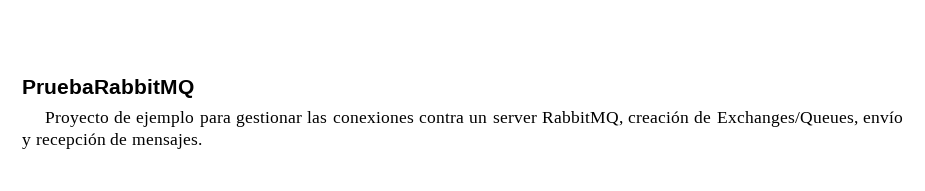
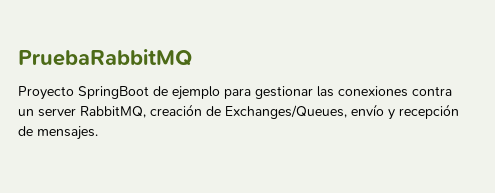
- Proyecto de ejemplo para gestionar las conexiones contra un server RabbitMQ, creación de Exchanges/Queues, envío y recepción de mensajes.
+ Proyecto SpringBoot de ejemplo para gestionar las conexiones contra un server RabbitMQ, creación de Exchanges/Queues, envío y recepción de mensajes.

